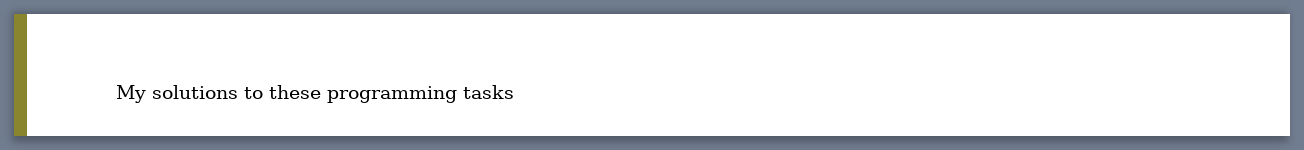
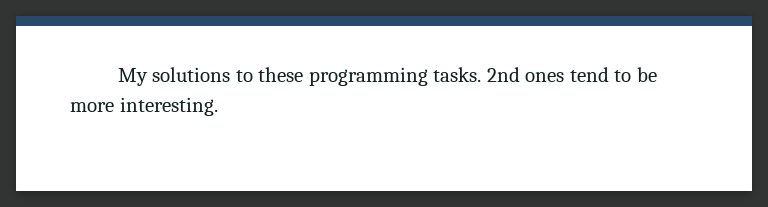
- My solutions to these programming tasks
+ My solutions to these programming tasks. 2nd ones tend to be more interesting.

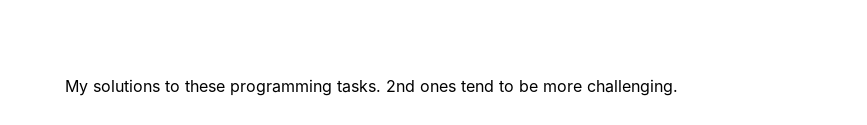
- 2nd ones tend to be more interesting.
+ 2nd ones tend to be more challenging.

